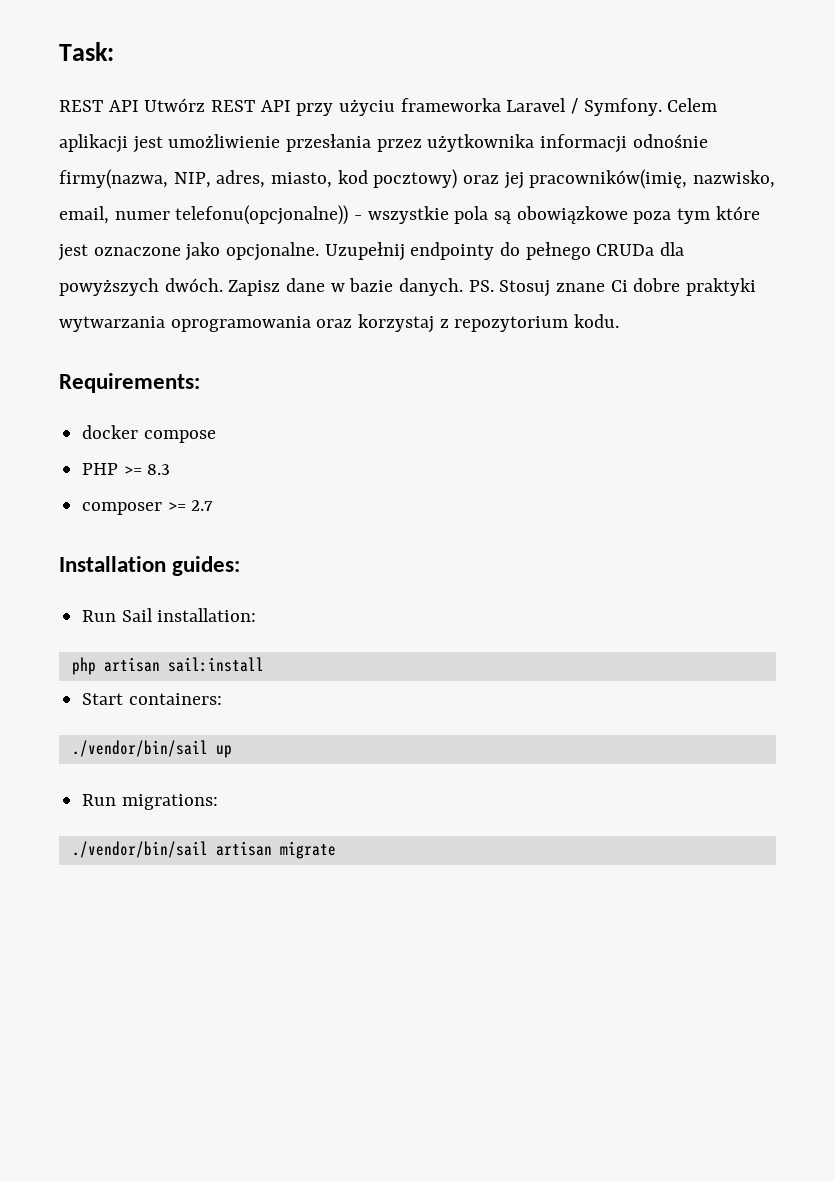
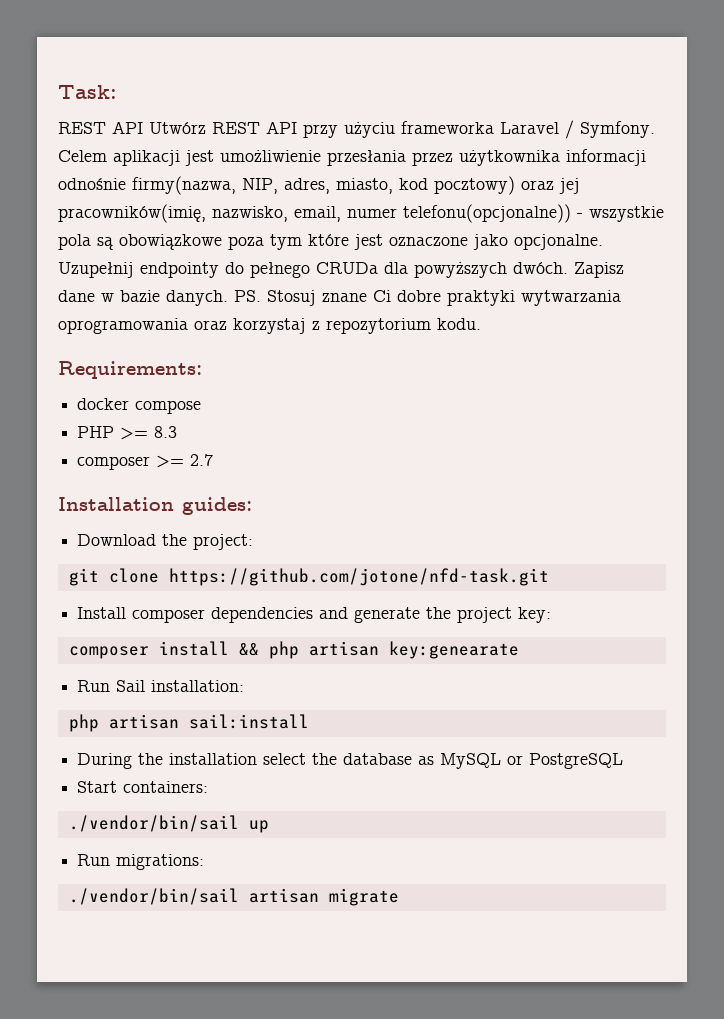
+ Download the project:
+ git clone https://github.com/jotone/nfd-task.git
+ Install composer dependencies and generate the project key:
+ composer install && php artisan key:genearate
+ During the installation select the database as MySQL or PostgreSQL

